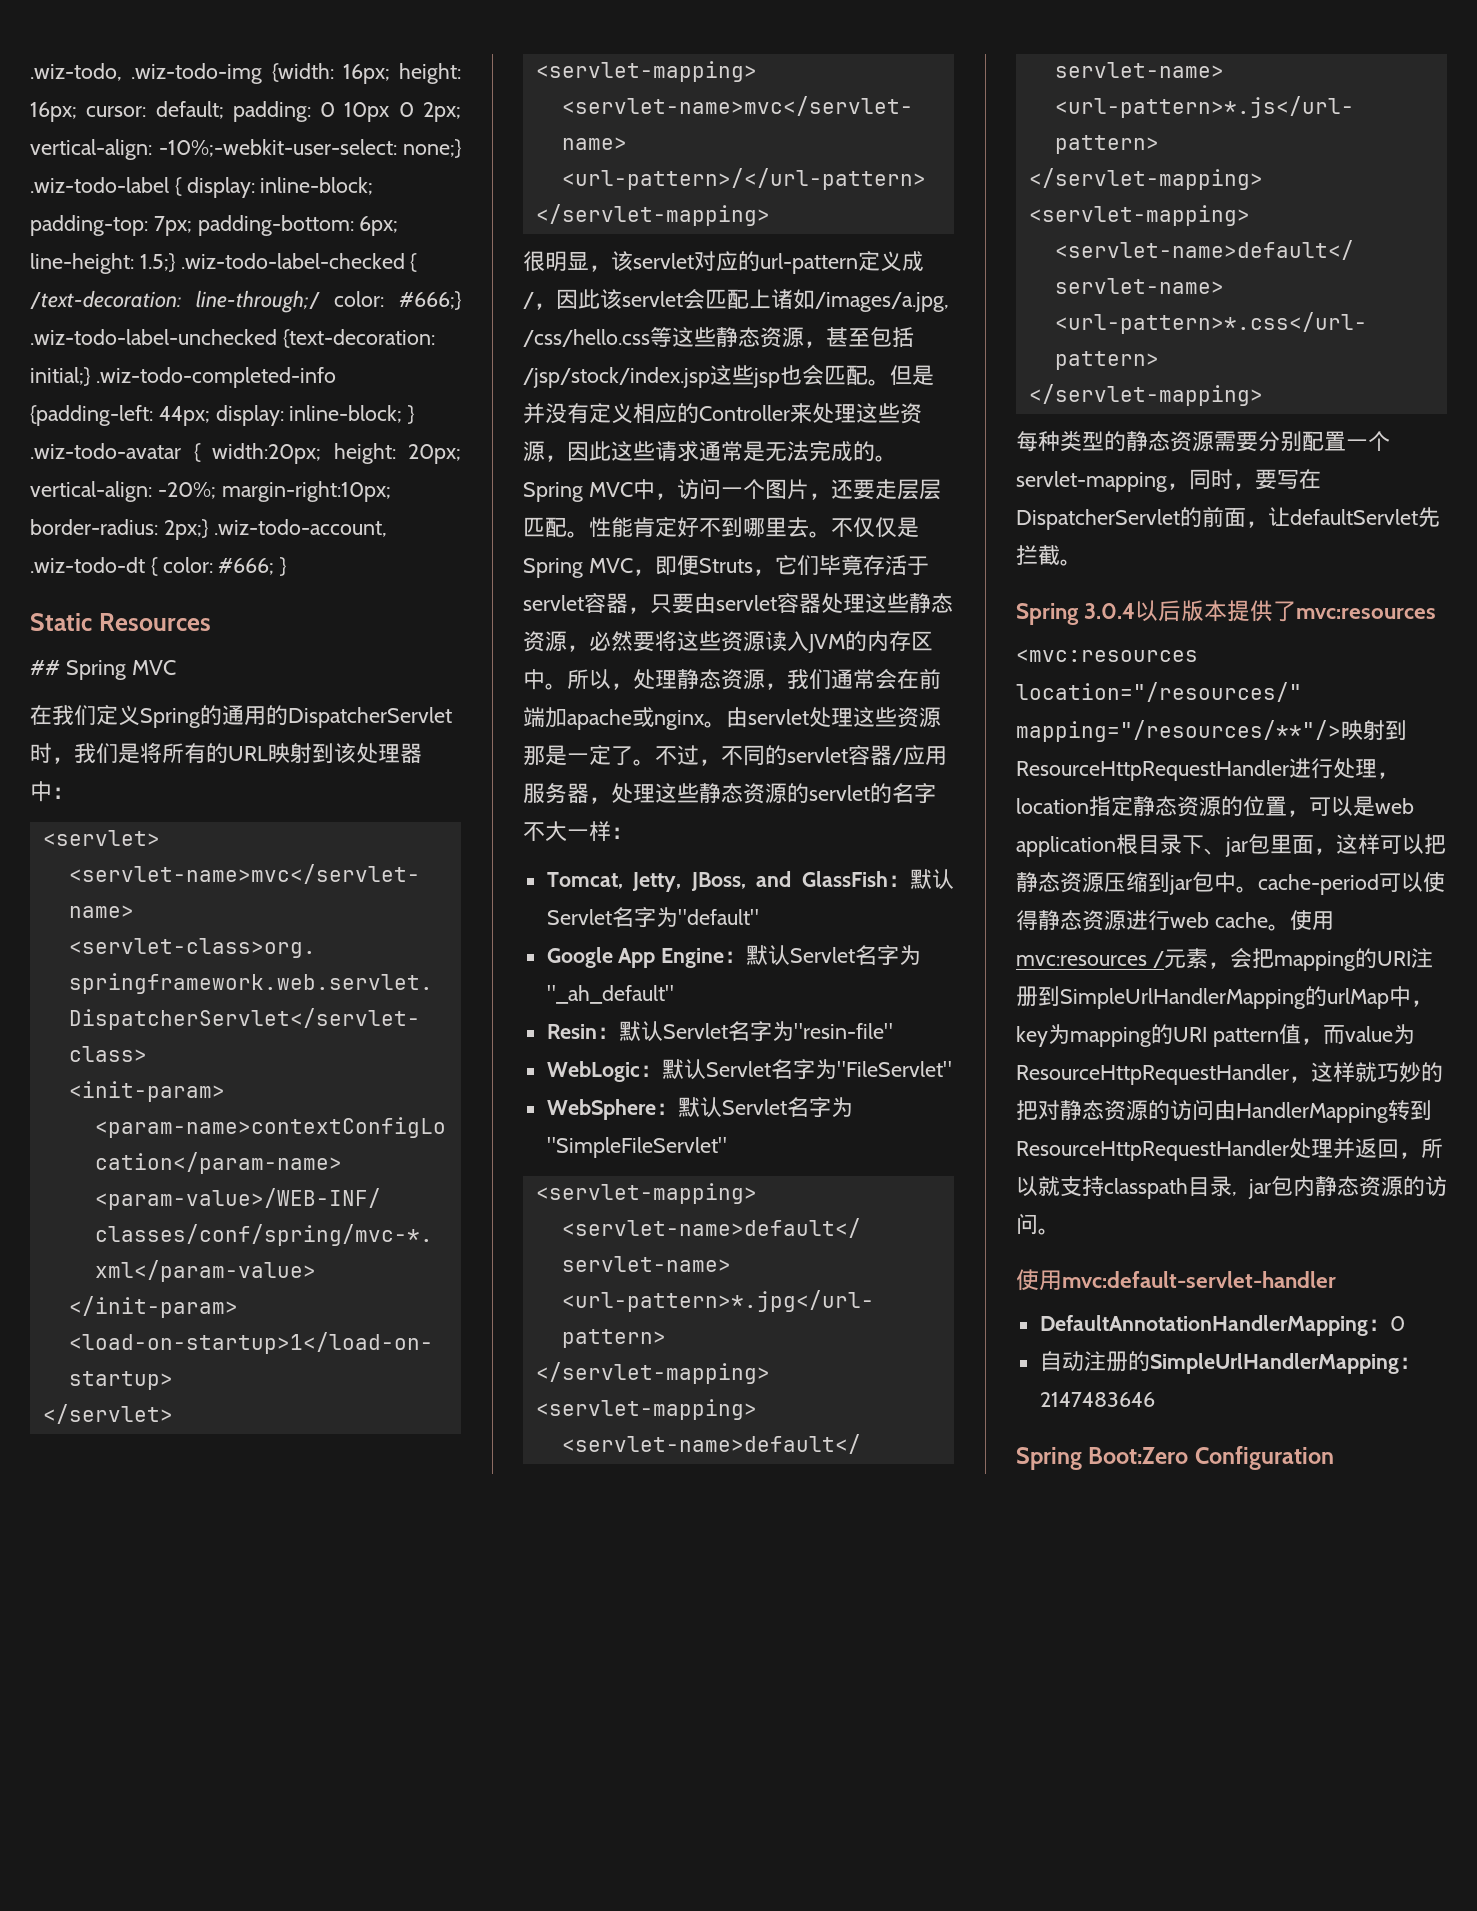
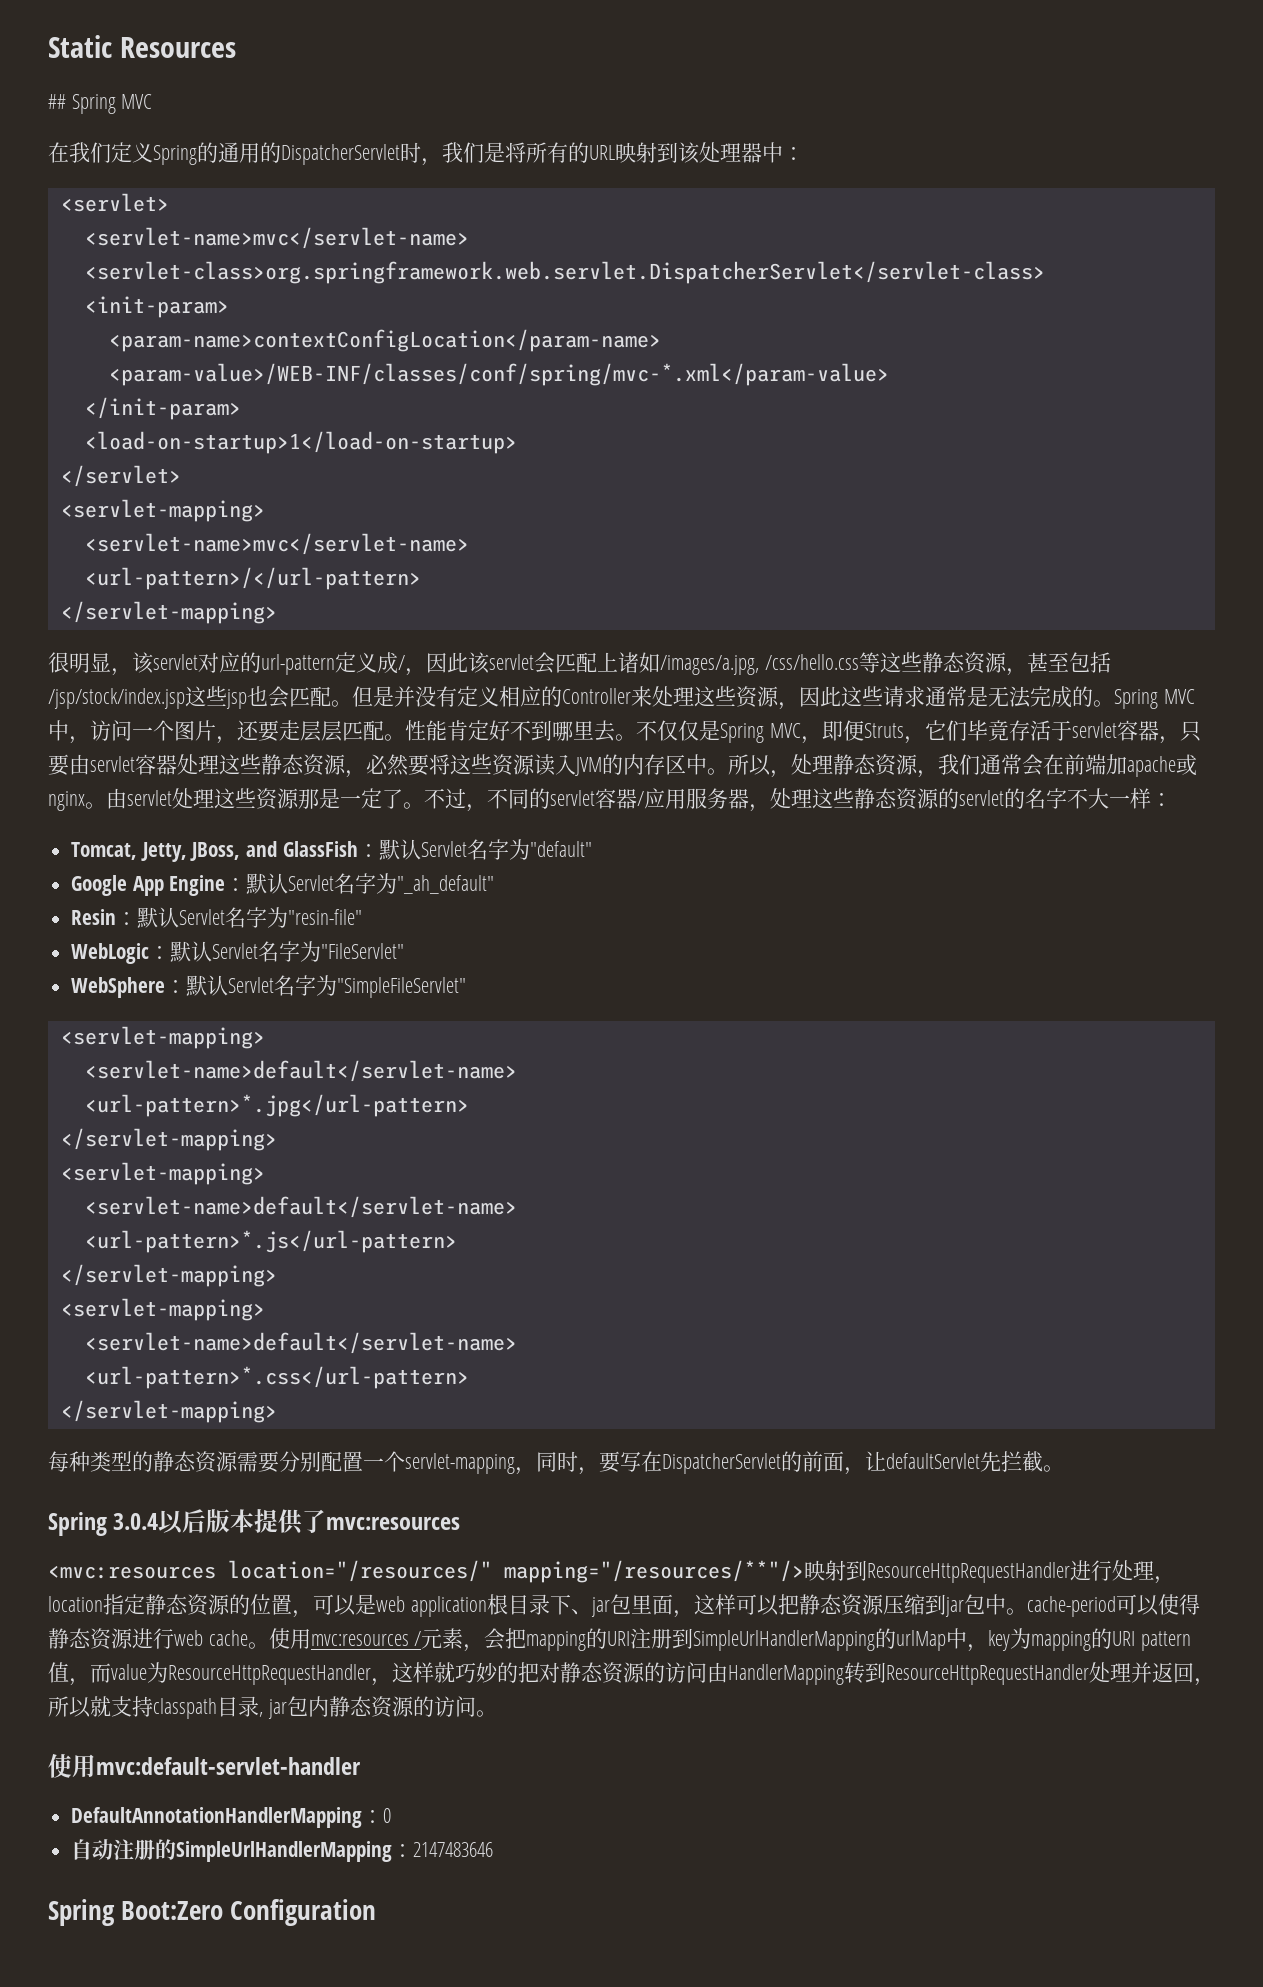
- .wiz-todo, .wiz-todo-img {width: 16px; height: 16px; cursor: default; padding: 0 10px 0 2px; vertical-align: -10%;-webkit-user-select: none;} .wiz-todo-label { display: inline-block; padding-top: 7px; padding-bottom: 6px; line-height: 1.5;} .wiz-todo-label-checked { /text-decoration: line-through;/ color: #666;} .wiz-todo-label-unchecked {text-decoration: initial;} .wiz-todo-completed-info {padding-left: 44px; display: inline-block; } .wiz-todo-avatar { width:20px; height: 20px; vertical-align: -20%; margin-right:10px; border-radius: 2px;} .wiz-todo-account, .wiz-todo-dt { color: #666; }

